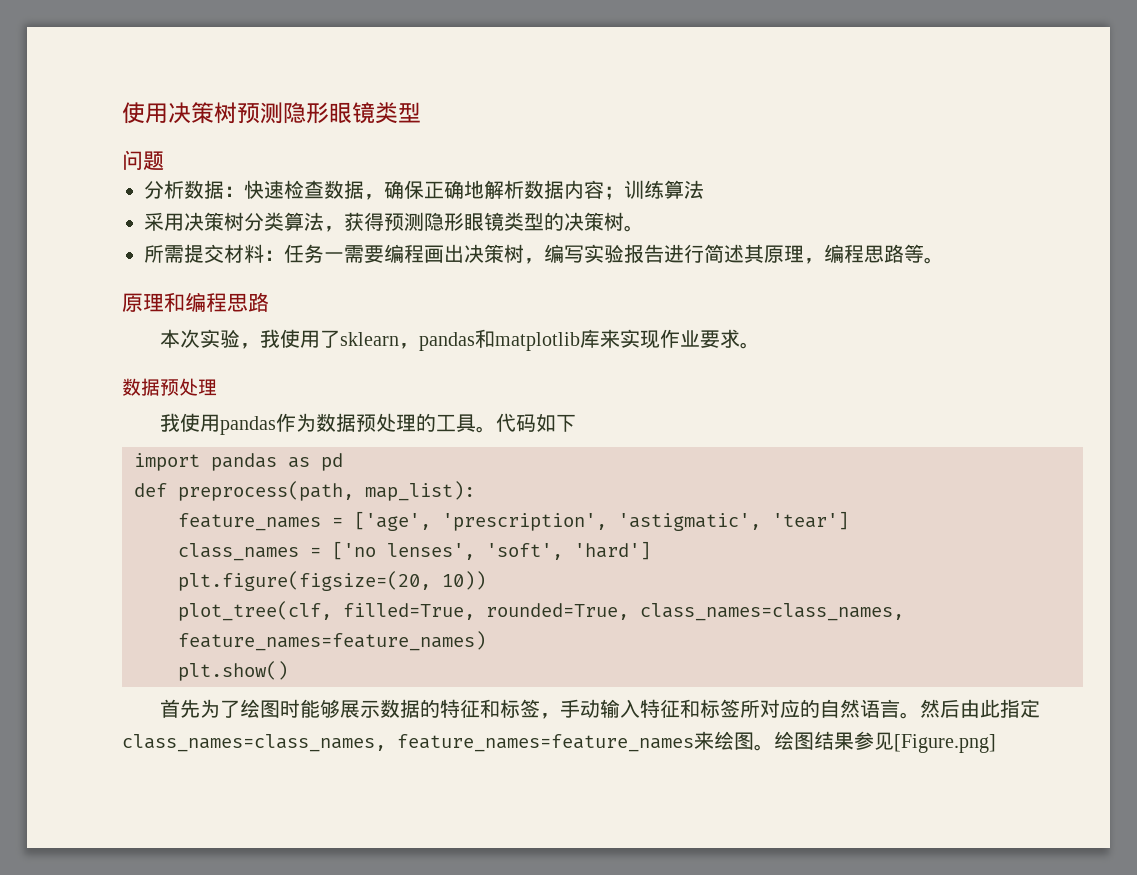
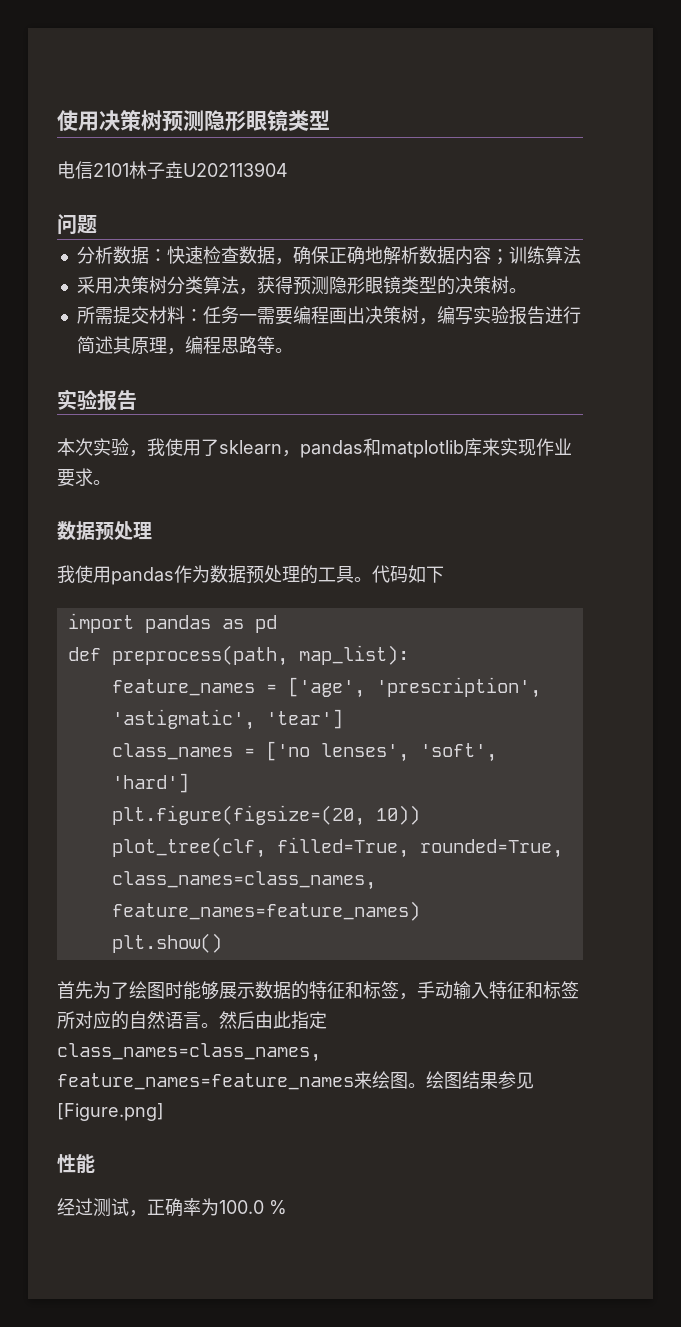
+ 电信2101林子垚U202113904
  所需提交材料：任务一需要编程画出决策树，编写实验报告进行简述其原理，编程思路等。
- 原理和编程思路
+ 实验报告
+ 性能
+ 经过测试，正确率为100.0 %

